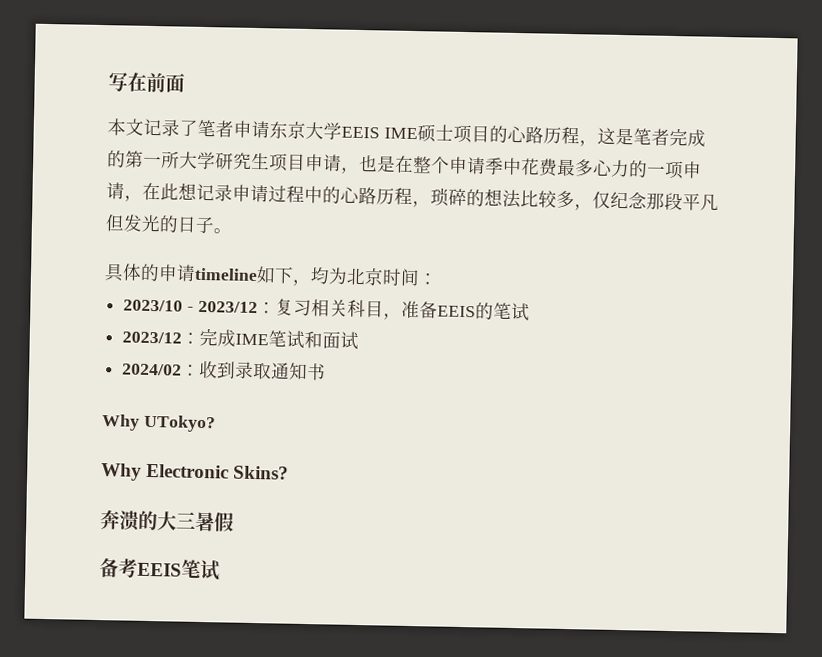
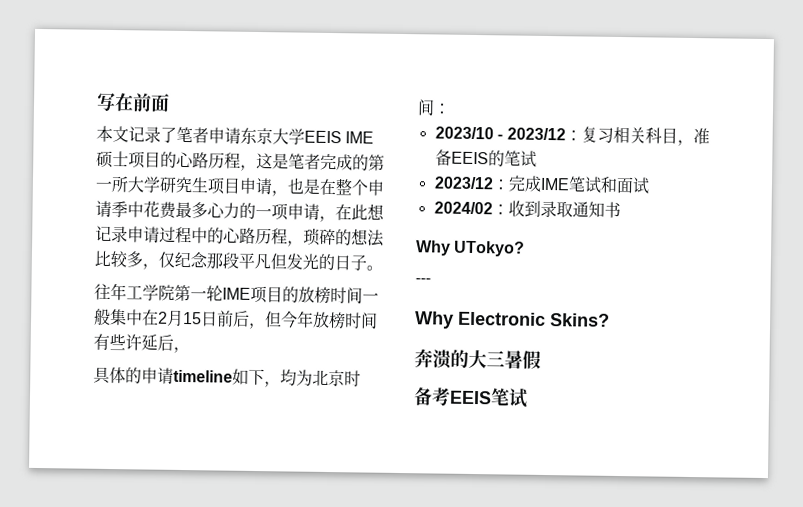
+ 往年工学院第一轮IME项目的放榜时间一般集中在2月15日前后，但今年放榜时间有些许延后，
+ ---

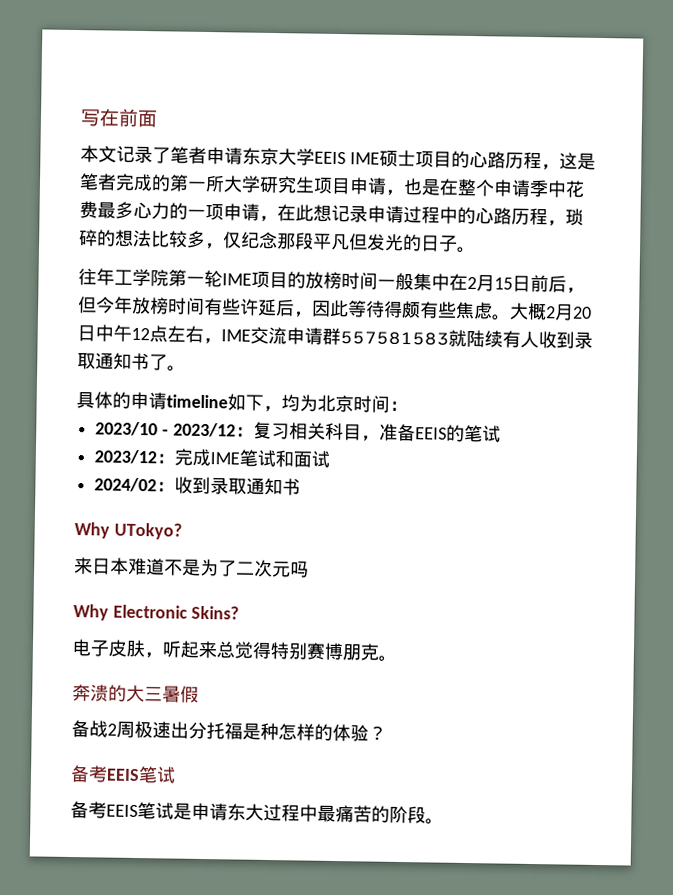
- 往年工学院第一轮IME项目的放榜时间一般集中在2月15日前后，但今年放榜时间有些许延后，
+ 往年工学院第一轮IME项目的放榜时间一般集中在2月15日前后，但今年放榜时间有些许延后，因此等待得颇有些焦虑。大概2月20日中午12点左右，IME交流申请群557581583就陆续有人收到录取通知书了。
- ---
+ 来日本难道不是为了二次元吗
  Why Electronic Skins?
+ 电子皮肤，听起来总觉得特别赛博朋克。
  奔溃的大三暑假
+ 备战2周极速出分托福是种怎样的体验？
  备考EEIS笔试
+ 备考EEIS笔试是申请东大过程中最痛苦的阶段。

